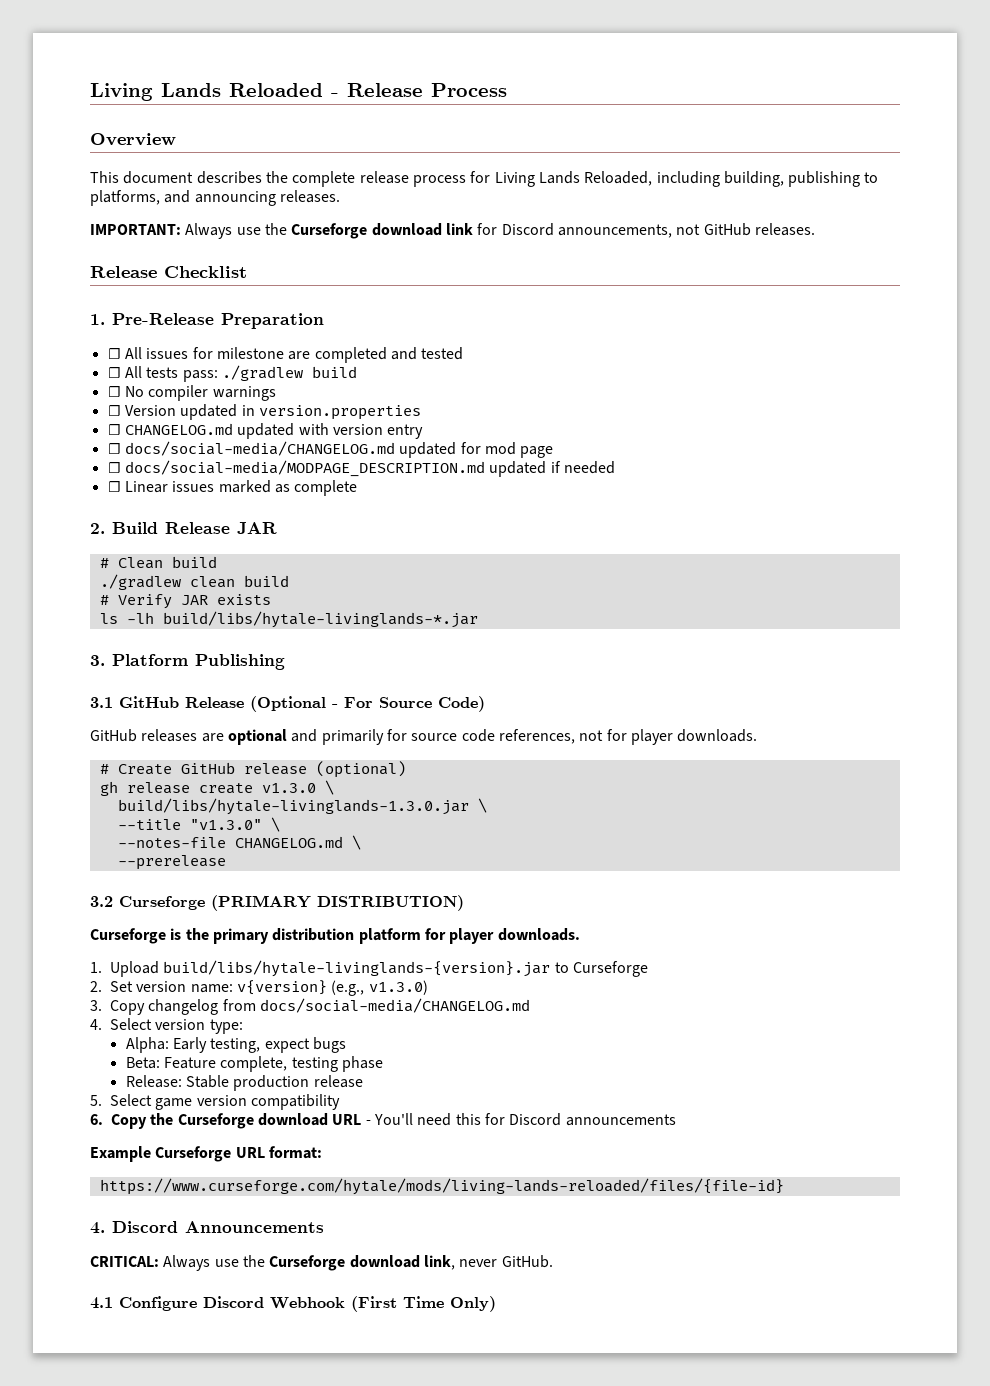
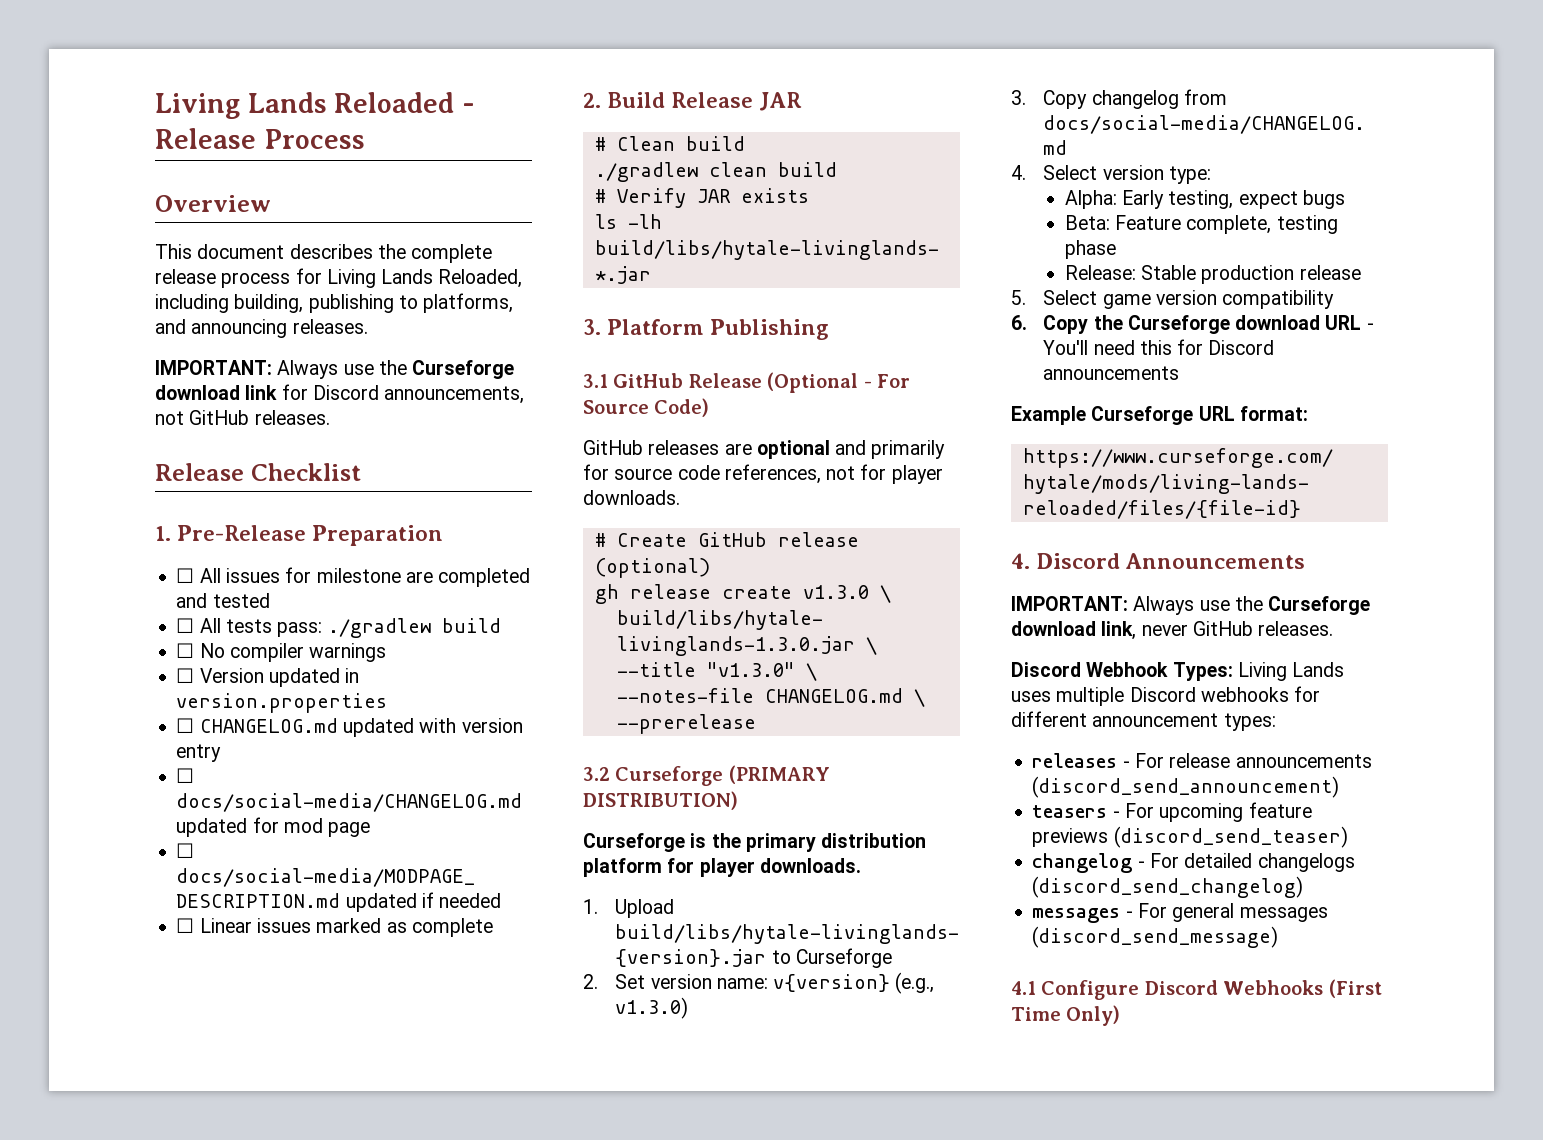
- CRITICAL: Always use the Curseforge download link, never GitHub.
+ IMPORTANT: Always use the Curseforge download link, never GitHub releases.
+ Discord Webhook Types: Living Lands uses multiple Discord webhooks for different announcement types:
+ releases - For release announcements (discord_send_announcement)
+ teasers - For upcoming feature previews (discord_send_teaser)
+ changelog - For detailed changelogs (discord_send_changelog)
+ messages - For general messages (discord_send_message)
- 4.1 Configure Discord Webhook (First Time Only)
+ 4.1 Configure Discord Webhooks (First Time Only)

